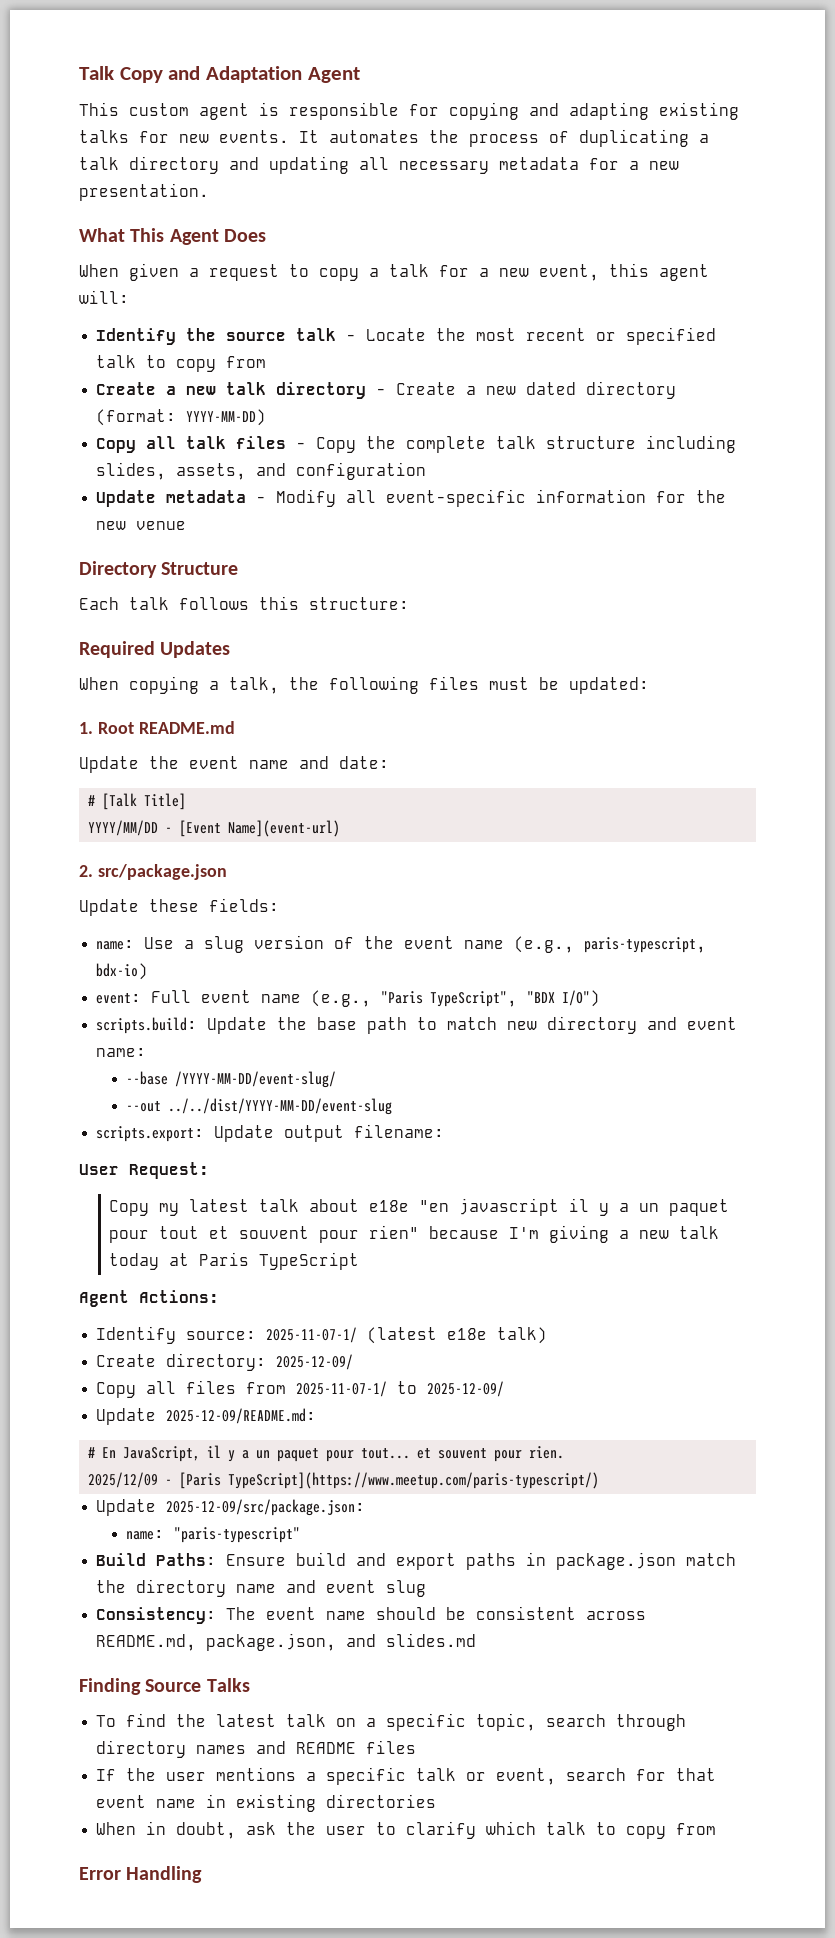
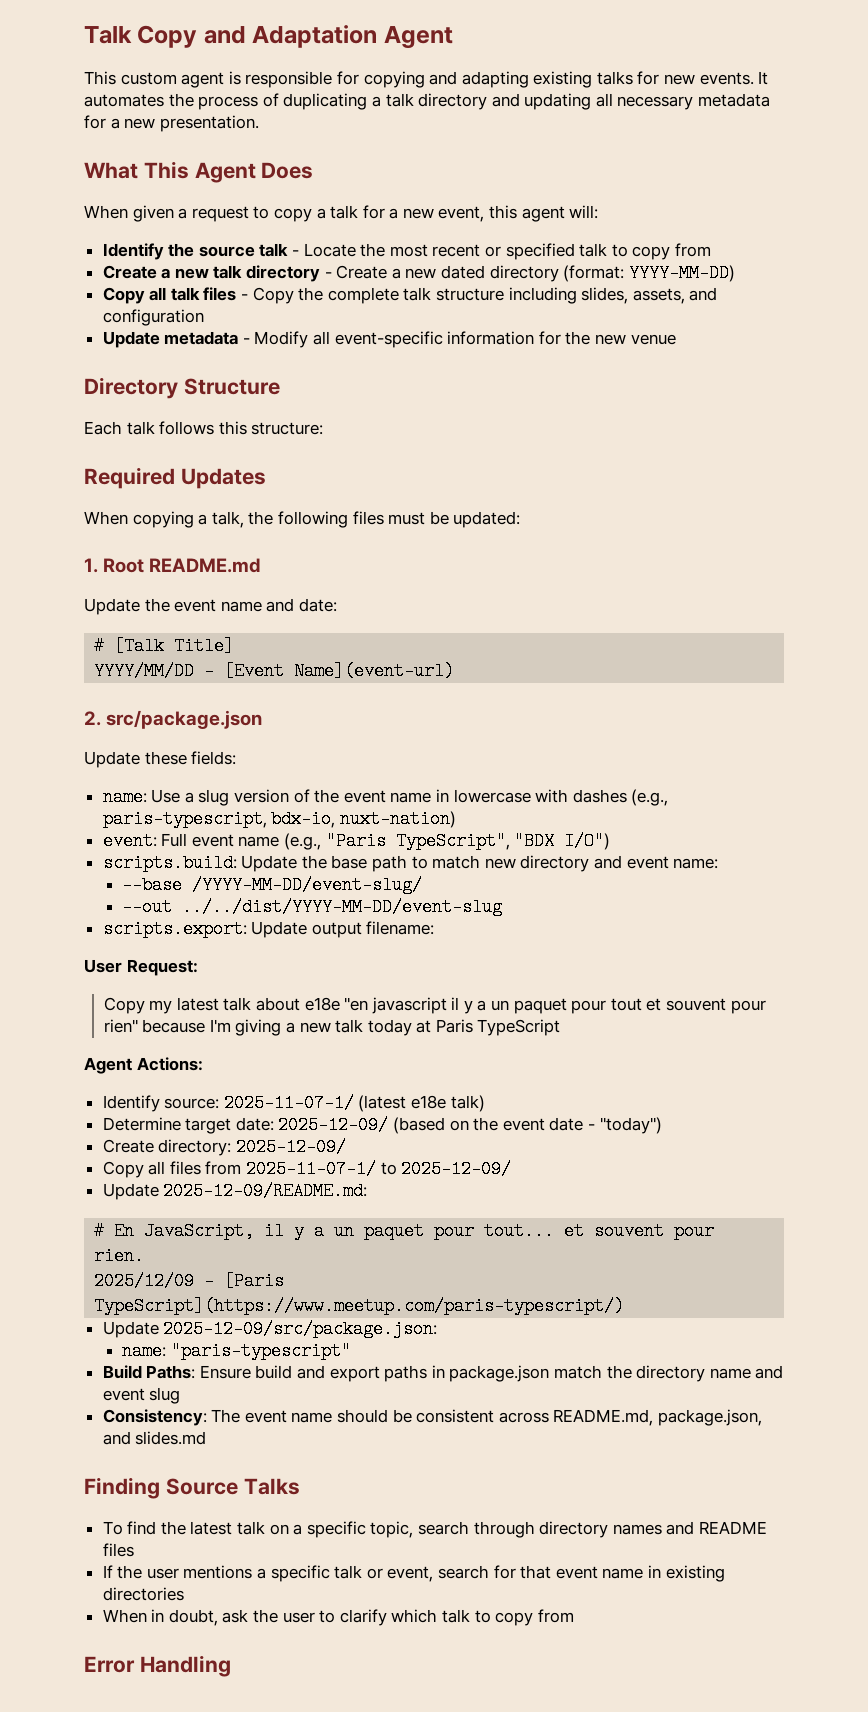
- name: Use a slug version of the event name (e.g., paris-typescript, bdx-io)
+ name: Use a slug version of the event name in lowercase with dashes (e.g., paris-typescript, bdx-io, nuxt-nation)
+ Determine target date: 2025-12-09/ (based on the event date - "today")

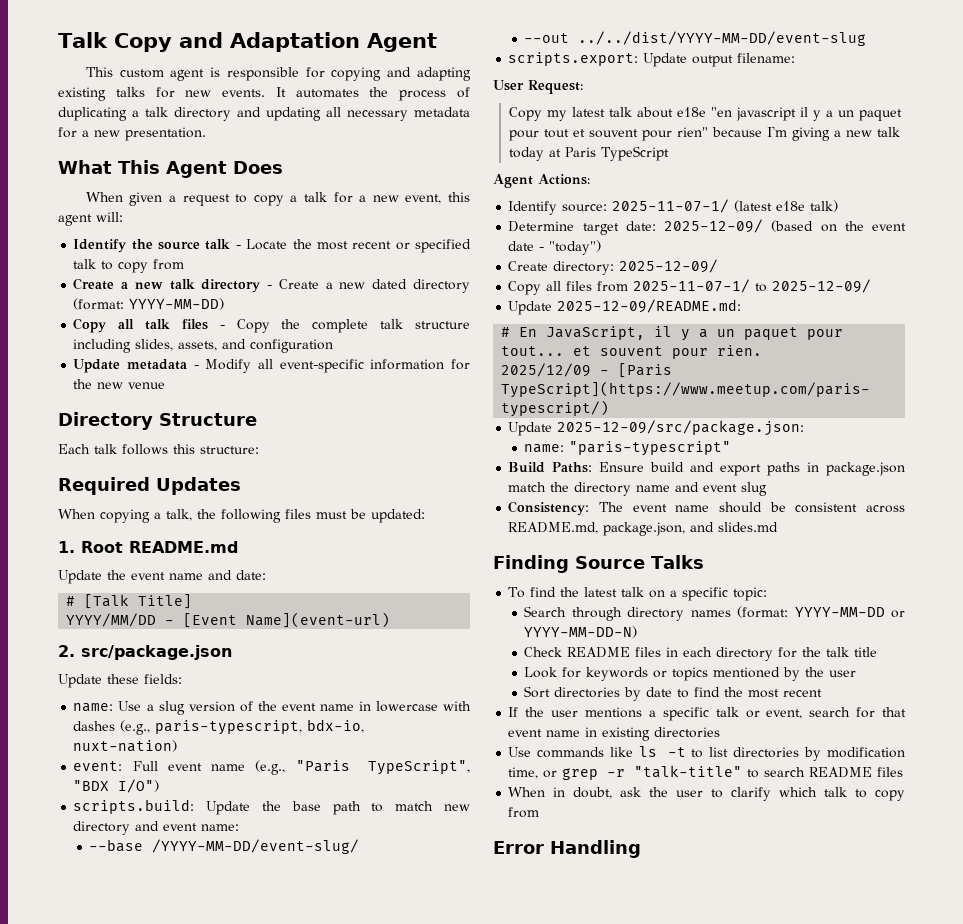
- To find the latest talk on a specific topic, search through directory names and README files
+ To find the latest talk on a specific topic:
+ Search through directory names (format: YYYY-MM-DD or YYYY-MM-DD-N)
+ Check README files in each directory for the talk title
+ Look for keywords or topics mentioned by the user
+ Sort directories by date to find the most recent
+ Use commands like ls -t to list directories by modification time, or grep -r "talk-title" to search README files

